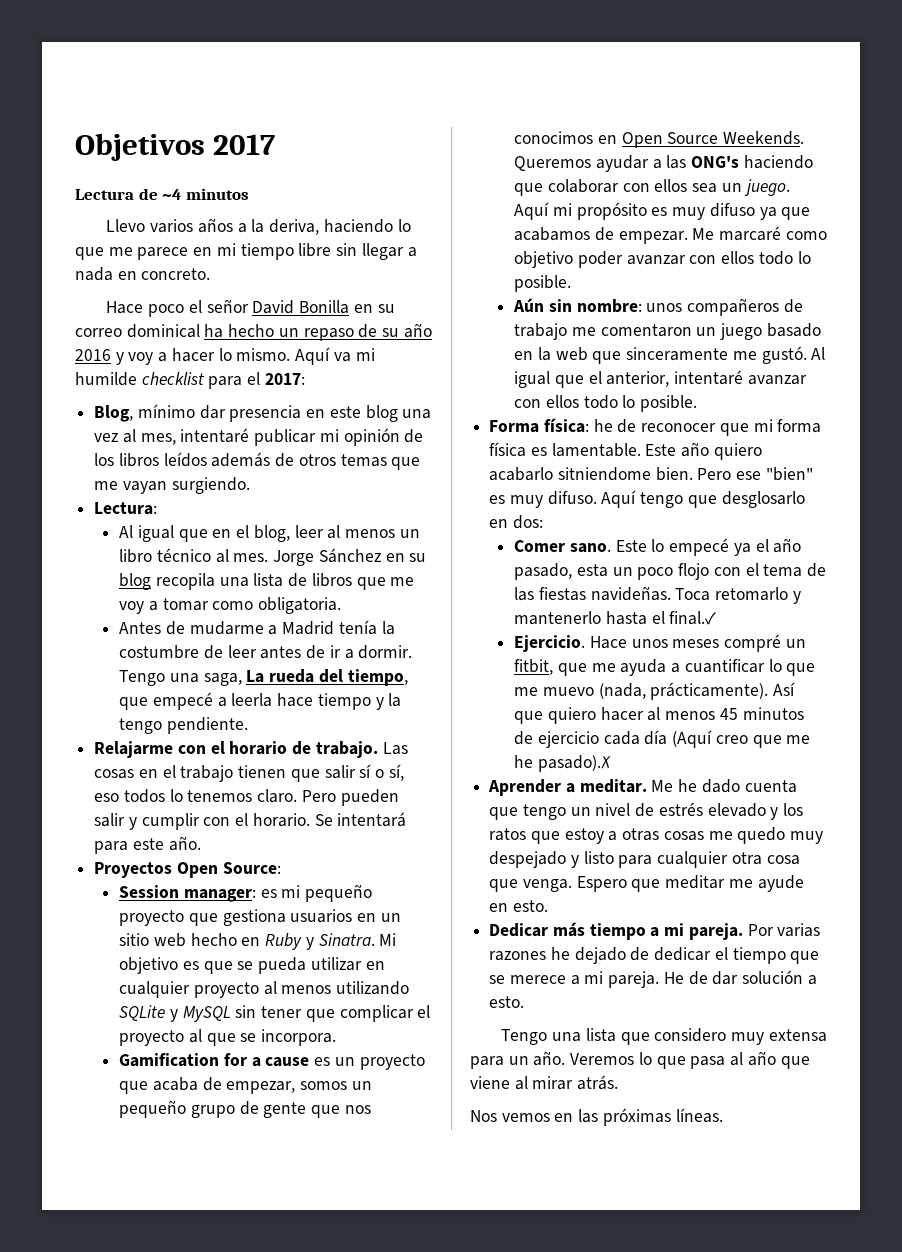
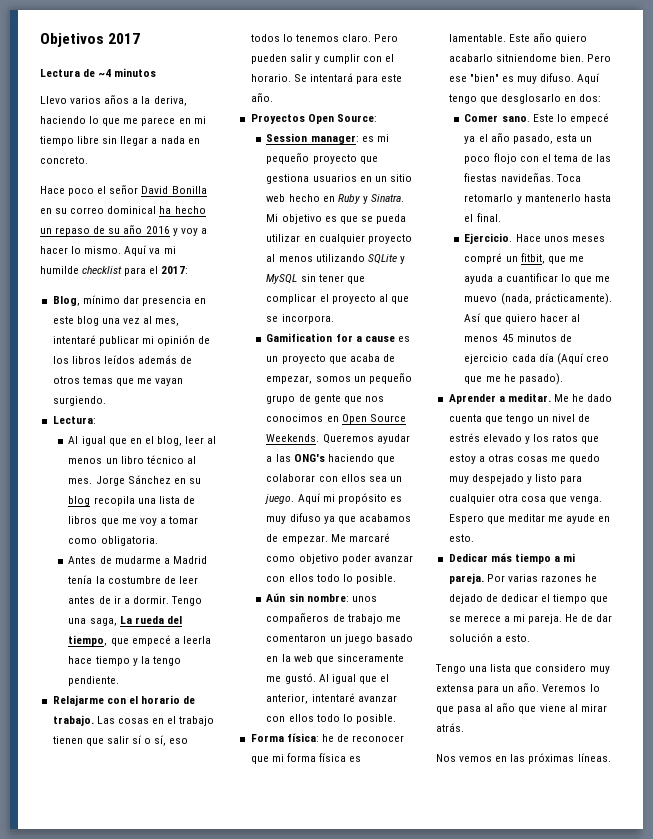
- Toca retomarlo y mantenerlo hasta el final.✓
+ Toca retomarlo y mantenerlo hasta el final.
- Así que quiero hacer al menos 45 minutos de ejercicio cada día (Aquí creo que me he pasado).✗
+ Así que quiero hacer al menos 45 minutos de ejercicio cada día (Aquí creo que me he pasado).

